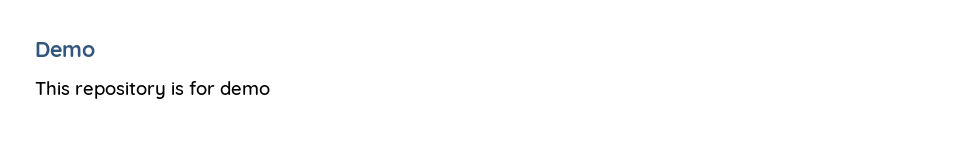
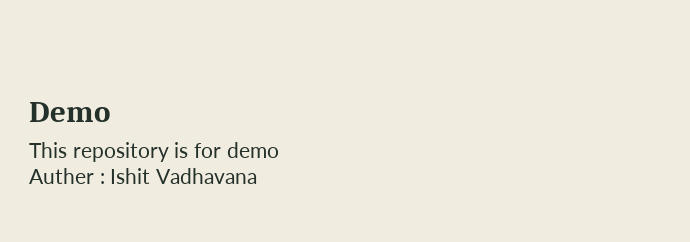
+ Auther : Ishit Vadhavana

